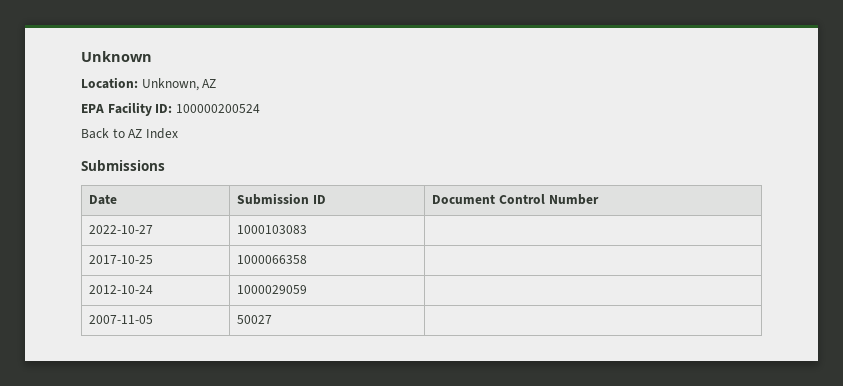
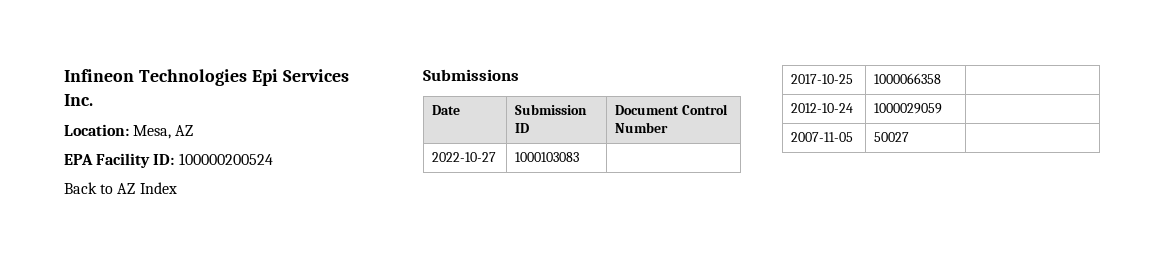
- Unknown
+ Infineon Technologies Epi Services Inc.
- Location: Unknown, AZ
+ Location: Mesa, AZ

